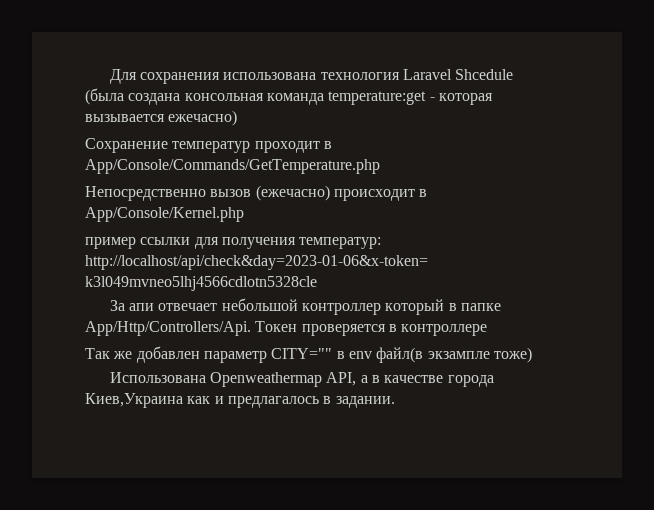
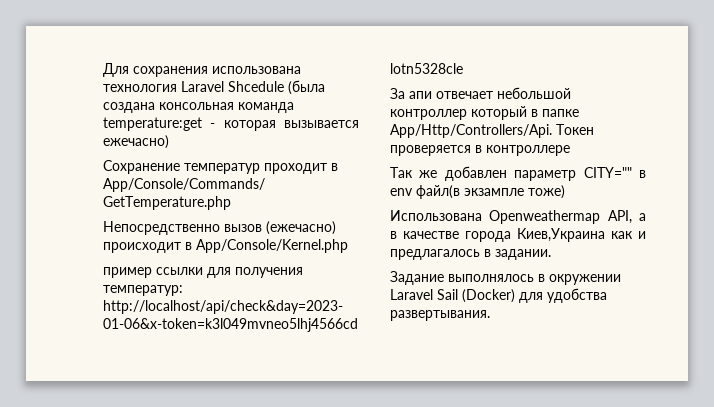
+ Задание выполнялось в окружении Laravel Sail (Docker) для удобства развертывания.

